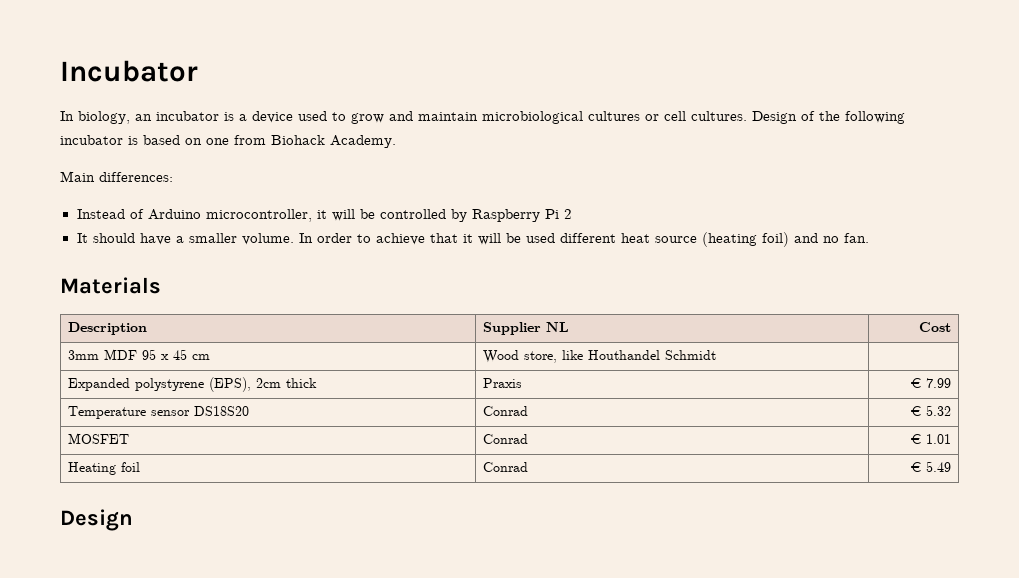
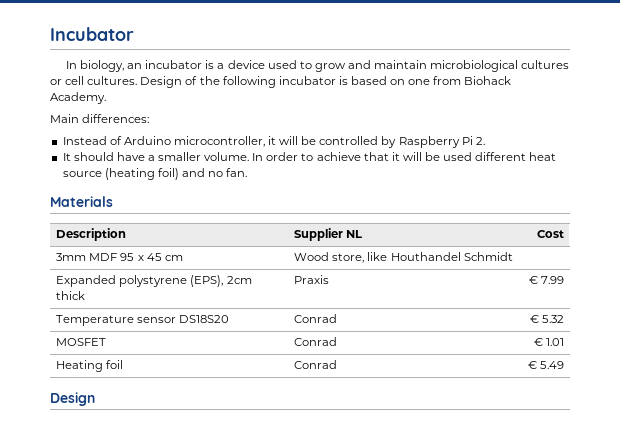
- Instead of Arduino microcontroller, it will be controlled by Raspberry Pi 2
+ Instead of Arduino microcontroller, it will be controlled by Raspberry Pi 2.

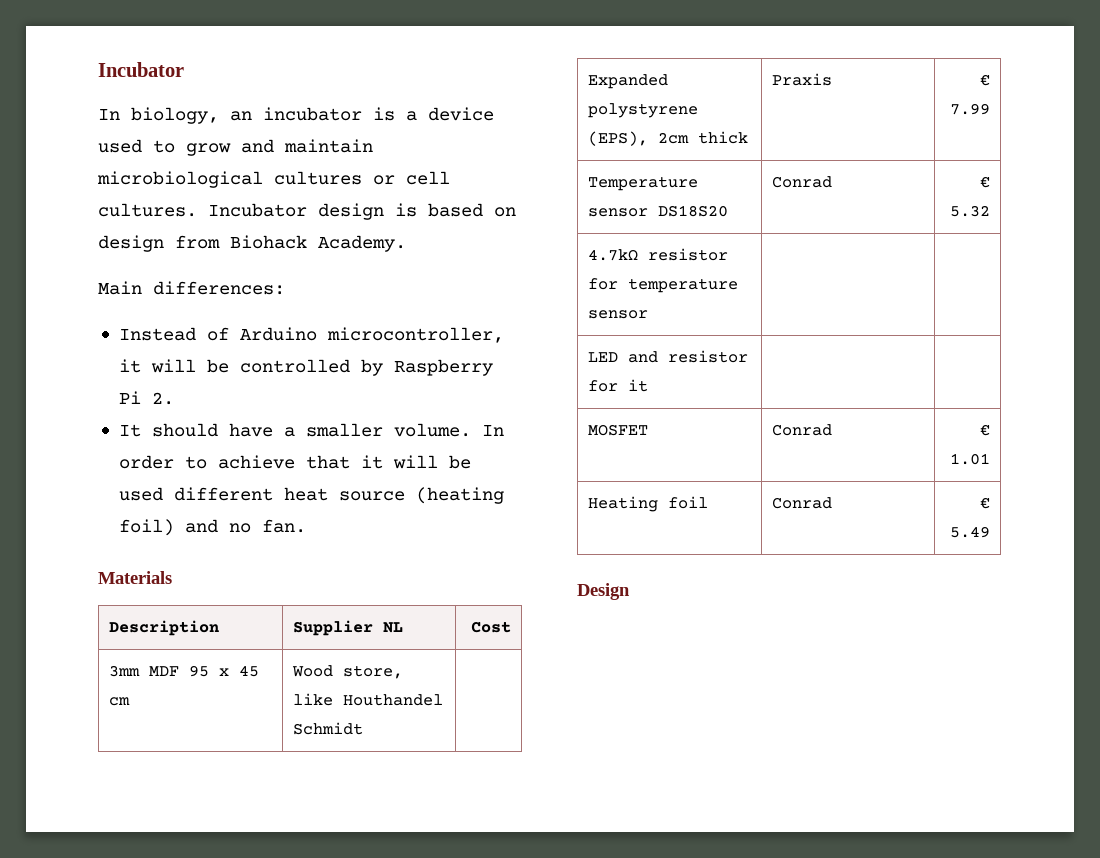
- Design of the following incubator is based on one from Biohack Academy.
+ Incubator design is based on design from Biohack Academy.
+ 4.7kΩ resistor for temperature sensor | |
+ LED and resistor for it | |

